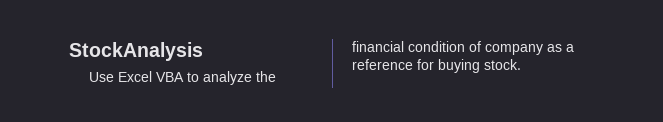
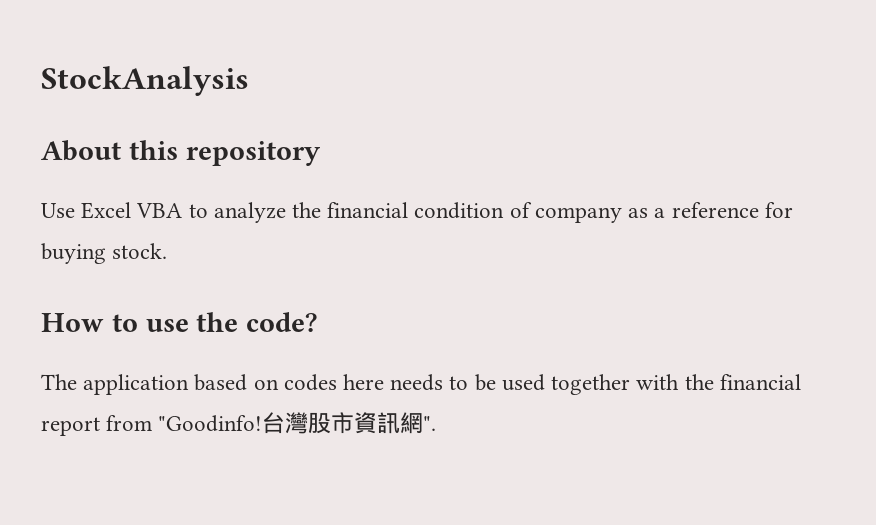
+ About this repository
+ How to use the code?
+ The application based on codes here needs to be used together with the financial report from "Goodinfo!台灣股市資訊網".

